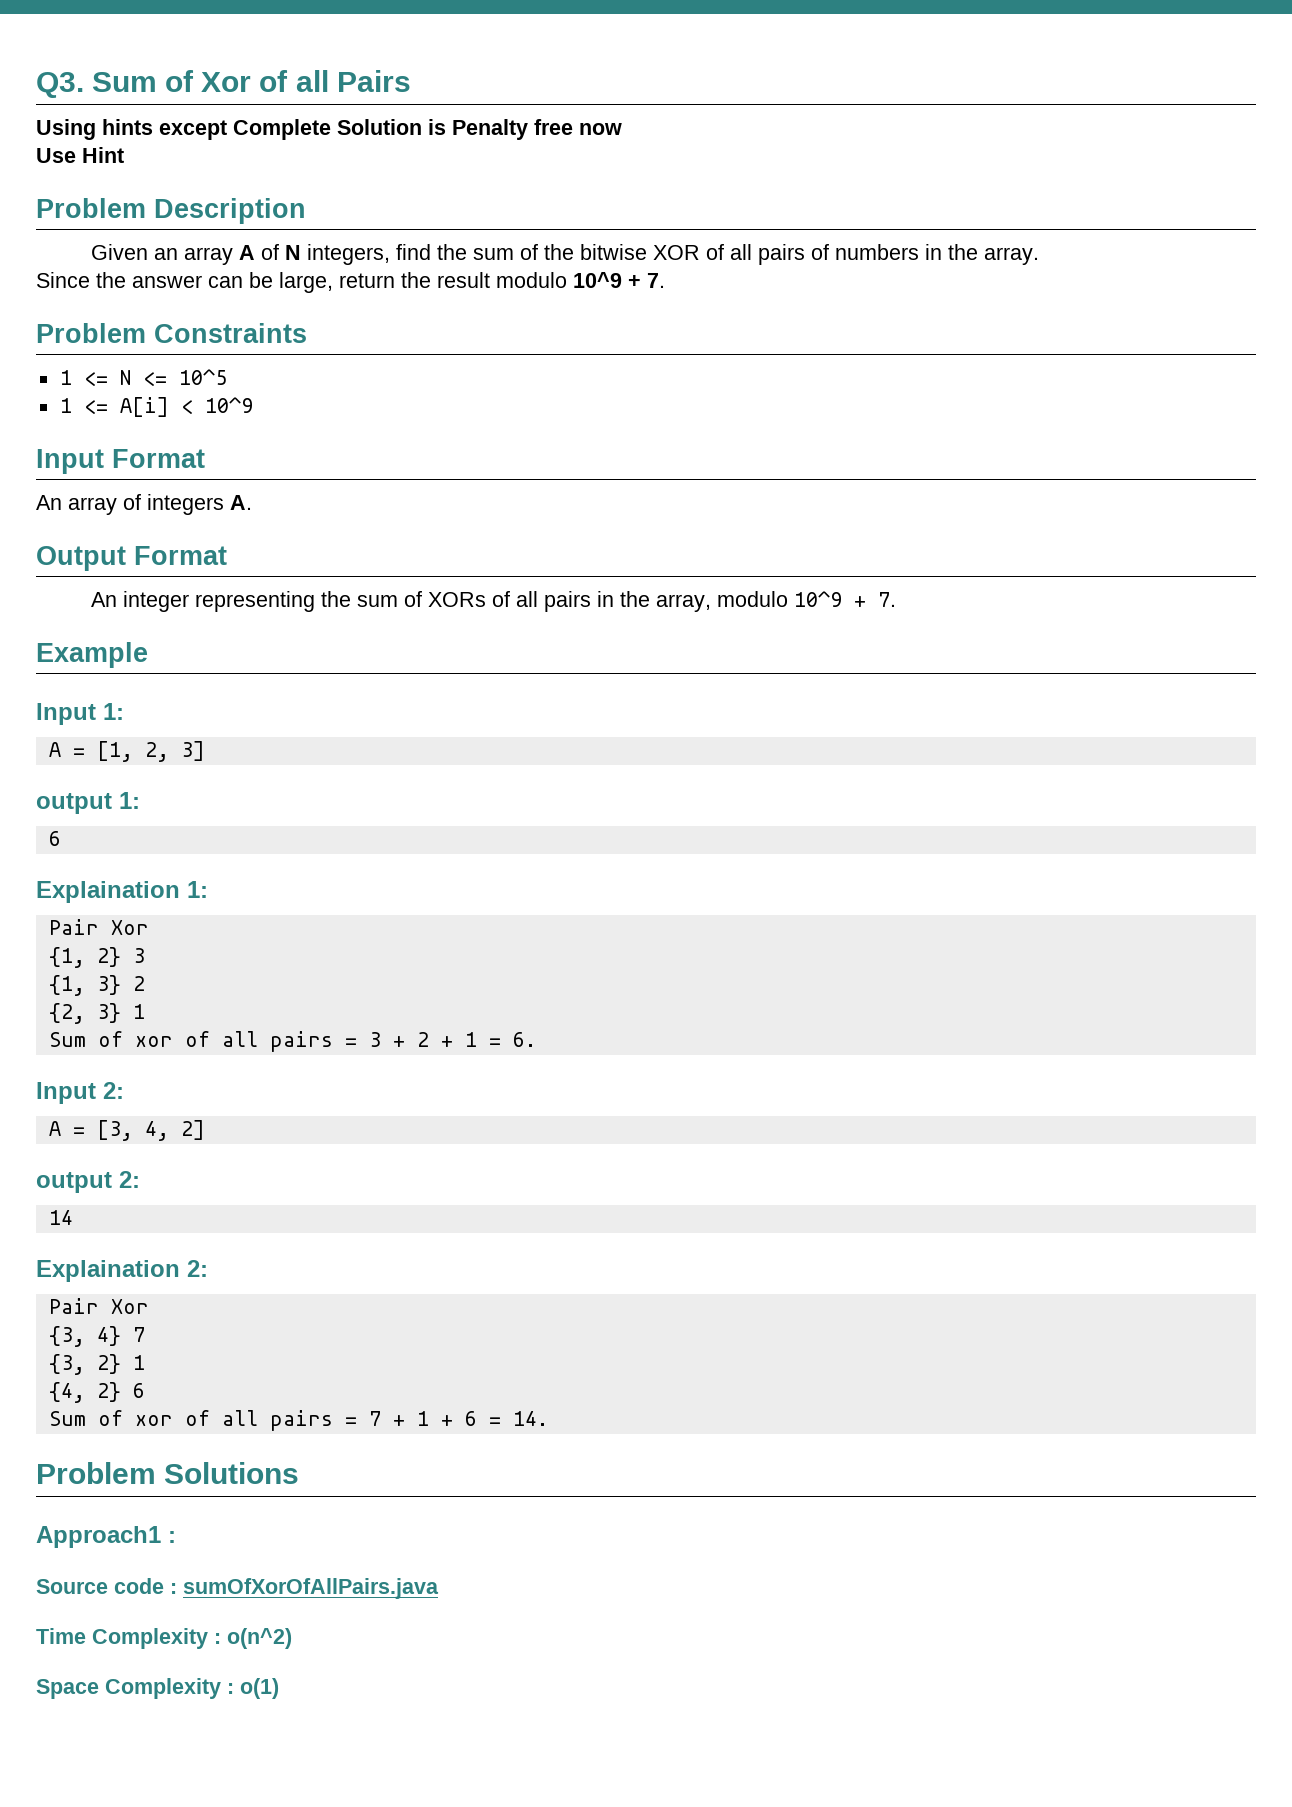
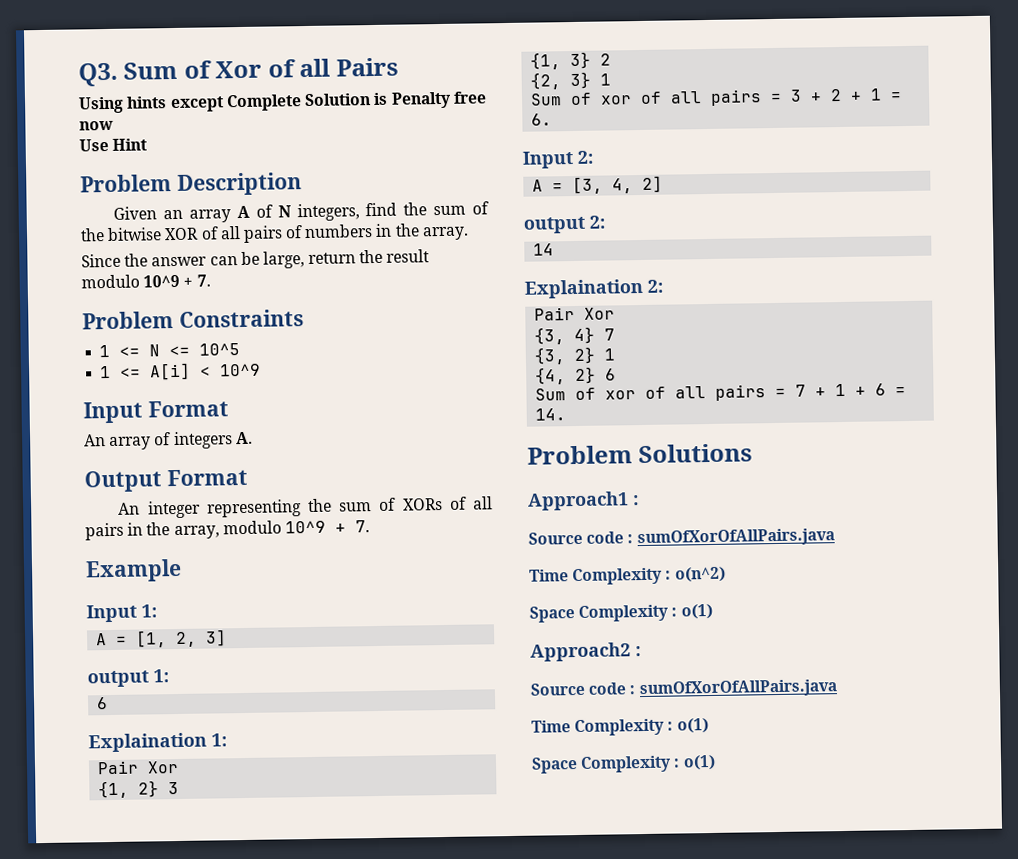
+ Approach2 :
+ Source code : sumOfXorOfAllPairs.java
+ Time Complexity : o(1)
+ Space Complexity : o(1)

